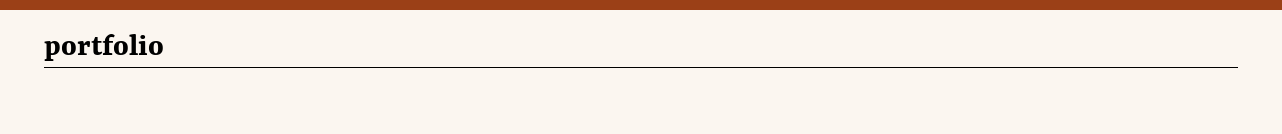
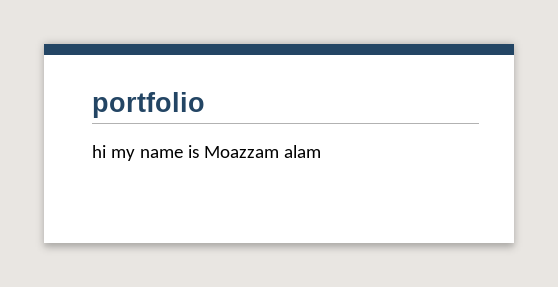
+ hi my name is Moazzam alam

